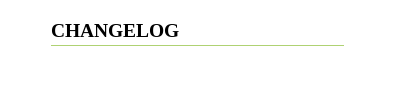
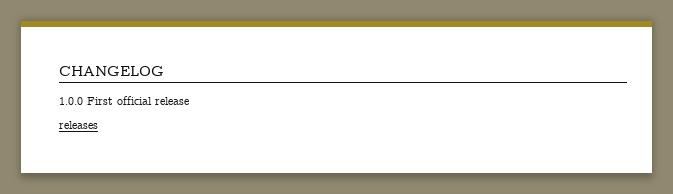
+ 1.0.0 First official release
+ releases

